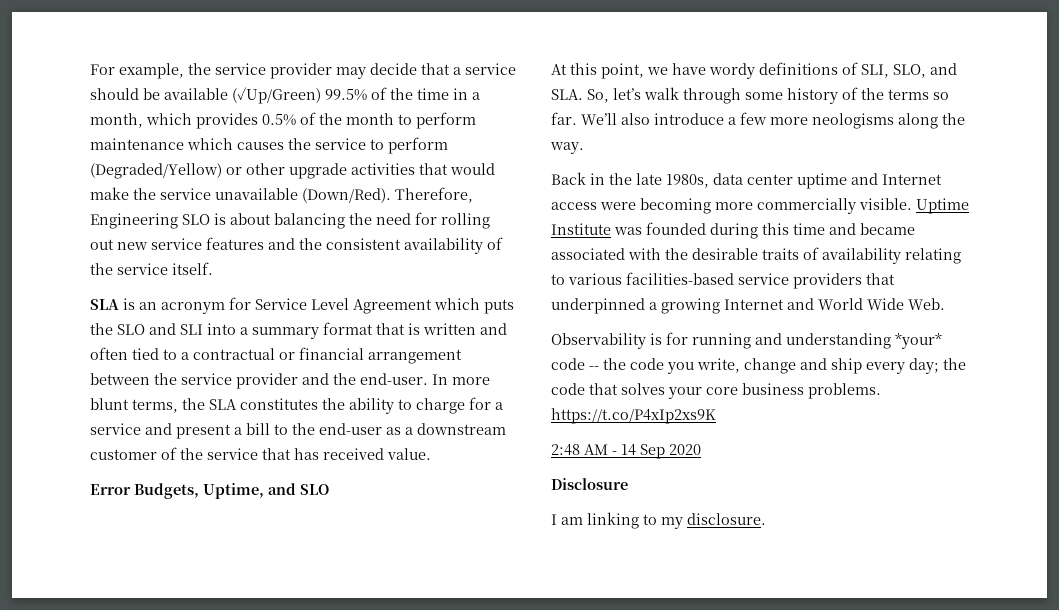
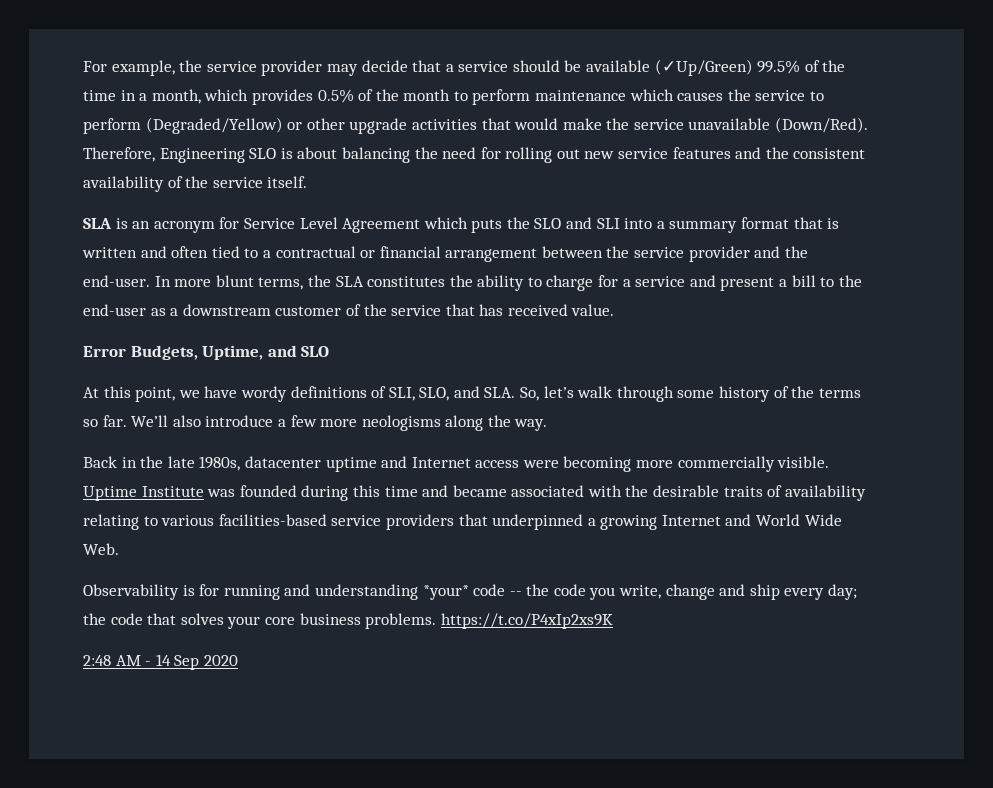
- Back in the late 1980s, data center uptime and Internet access were becoming more commercially visible.
+ Back in the late 1980s, datacenter uptime and Internet access were becoming more commercially visible.
- Disclosure
- I am linking to my disclosure.

